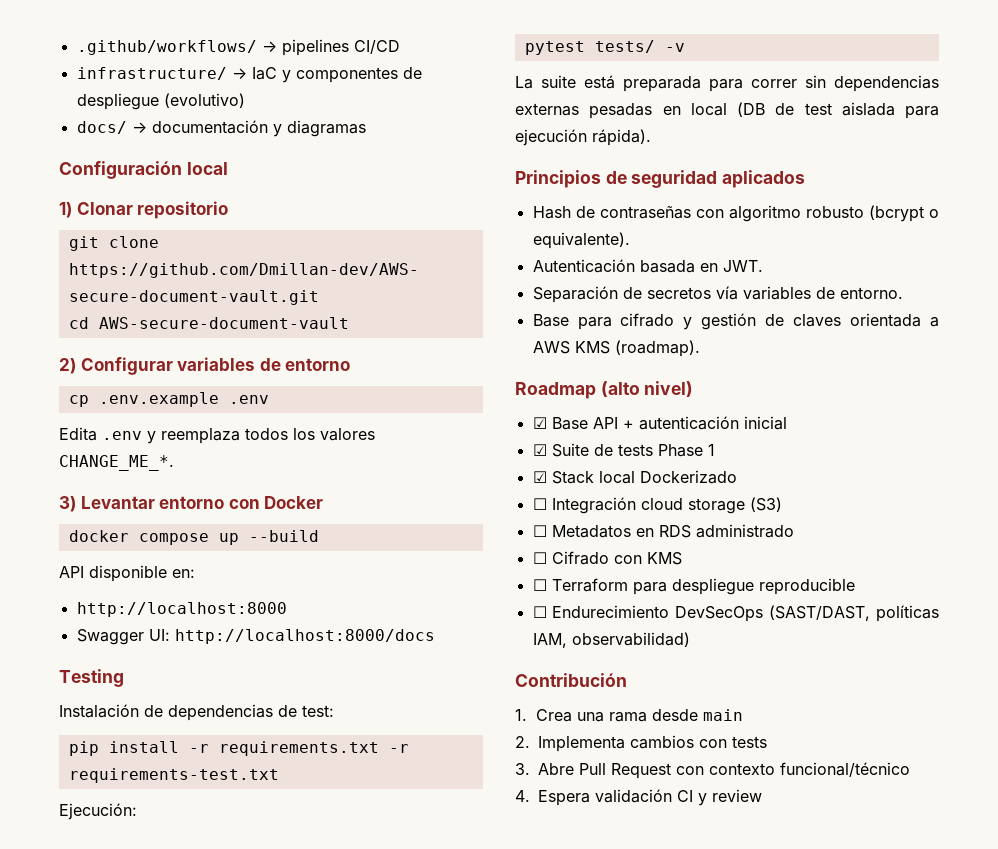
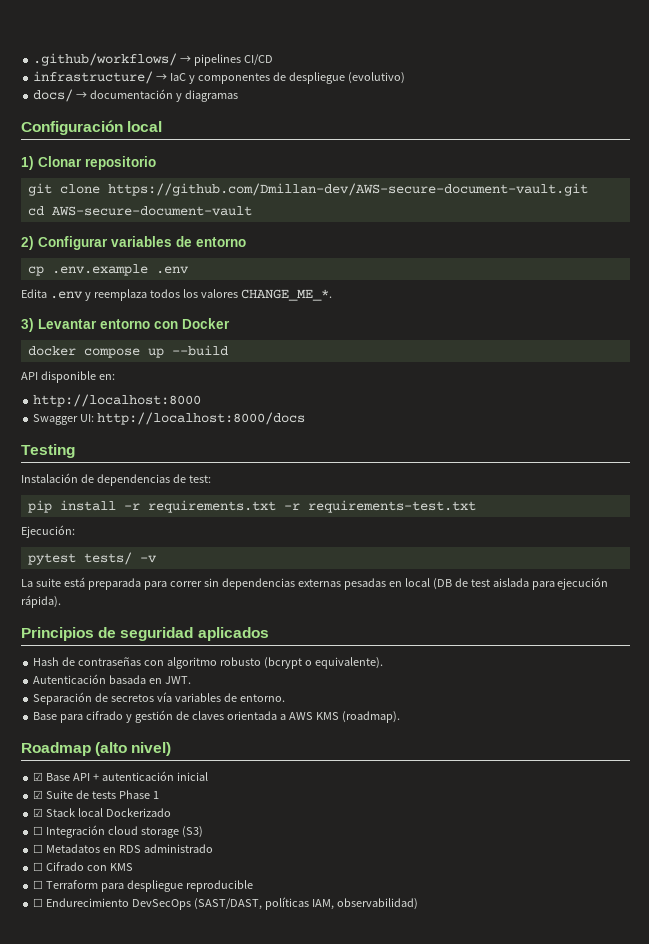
- Contribución
- 1. Crea una rama desde main
- 2. Implementa cambios con tests
- 3. Abre Pull Request con contexto funcional/técnico
- 4. Espera validación CI y review

